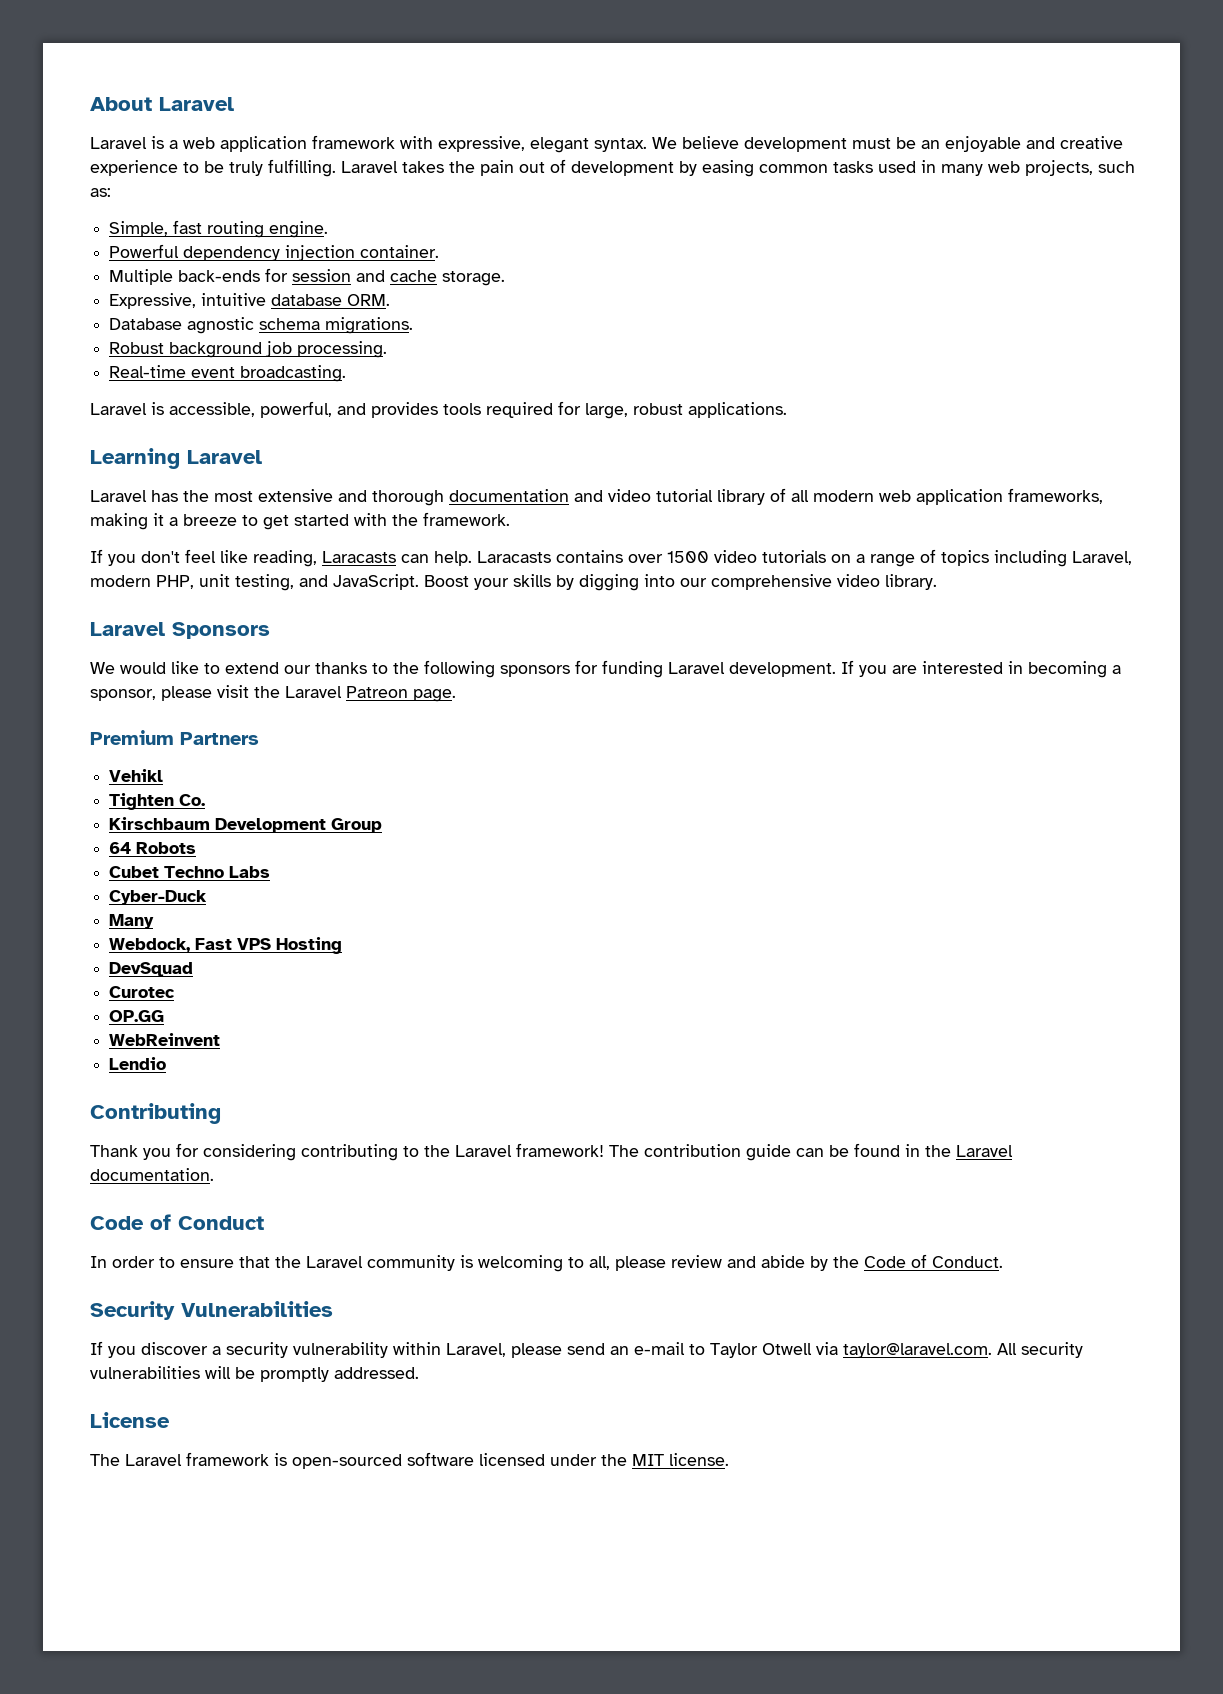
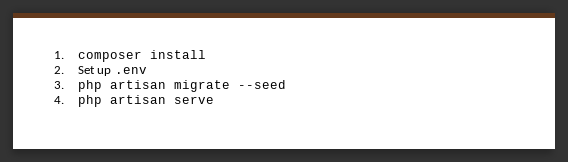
- About Laravel
- Laravel is a web application framework with expressive, elegant syntax. We believe development must be an enjoyable and creative experience to be truly fulfilling. Laravel takes the pain out of development by easing common tasks used in many web projects, such as:
- Simple, fast routing engine.
- Powerful dependency injection container.
- Multiple back-ends for session and cache storage.
- Expressive, intuitive database ORM.
- Database agnostic schema migrations.
- Robust background job processing.
- Real-time event broadcasting.
- Laravel is accessible, powerful, and provides tools required for large, robust applications.
- Learning Laravel
- Laravel has the most extensive and thorough documentation and video tutorial library of all modern web application frameworks, making it a breeze to get started with the framework.
- If you don't feel like reading, Laracasts can help. Laracasts contains over 1500 video tutorials on a range of topics including Laravel, modern PHP, unit testing, and JavaScript. Boost your skills by digging into our comprehensive video library.
- Laravel Sponsors
- We would like to extend our thanks to the following sponsors for funding Laravel development. If you are interested in becoming a sponsor, please visit the Laravel Patreon page.
- Premium Partners
- Vehikl
- Tighten Co.
- Kirschbaum Development Group
- 64 Robots
- Cubet Techno Labs
- Cyber-Duck
- Many
- Webdock, Fast VPS Hosting
- DevSquad
- Curotec
- OP.GG
- WebReinvent
- Lendio
- Contributing
- Thank you for considering contributing to the Laravel framework! The contribution guide can be found in the Laravel documentation.
- Code of Conduct
- In order to ensure that the Laravel community is welcoming to all, please review and abide by the Code of Conduct.
- Security Vulnerabilities
- If you discover a security vulnerability within Laravel, please send an e-mail to Taylor Otwell via taylor@laravel.com. All security vulnerabilities will be promptly addressed.
- License
- The Laravel framework is open-sourced software licensed under the MIT license.
+ 1. composer install
+ 2. Set up .env
+ 3. php artisan migrate --seed
+ 4. php artisan serve

